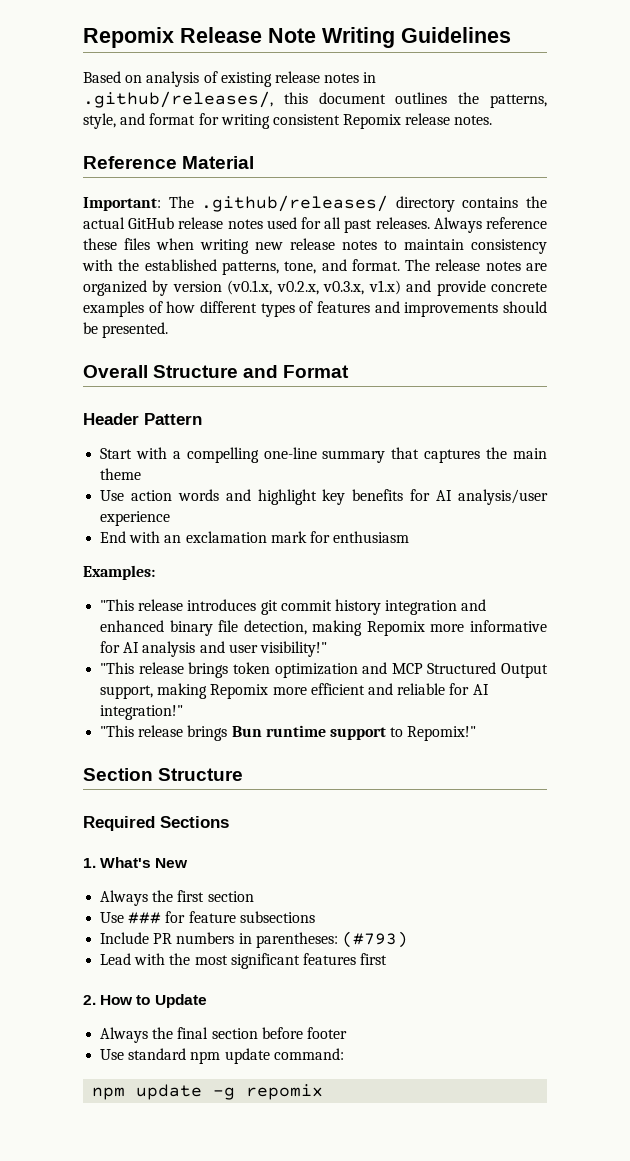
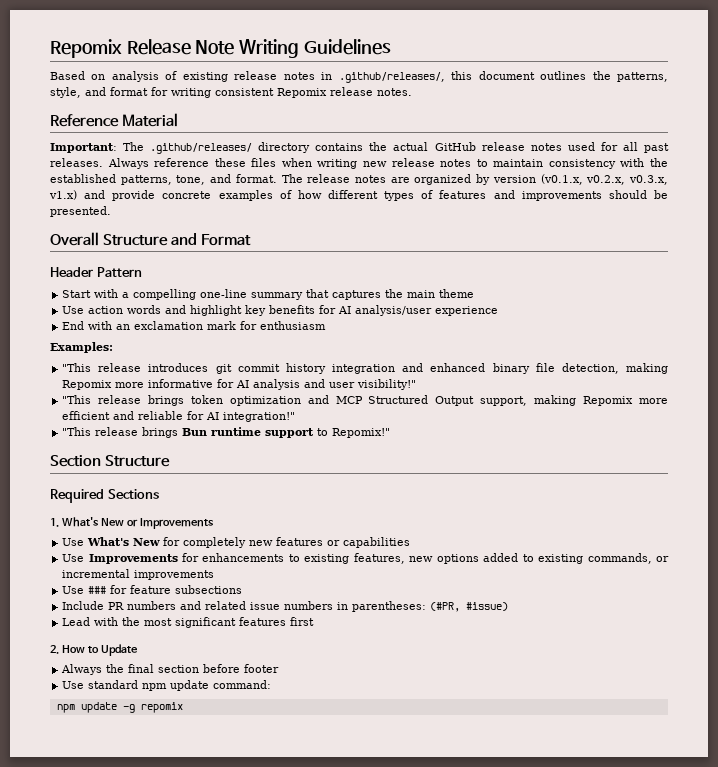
- 1. What's New
- Always the first section
+ 1. What's New or Improvements
+ Use What's New for completely new features or capabilities
+ Use Improvements for enhancements to existing features, new options added to existing commands, or incremental improvements
- Include PR numbers in parentheses: (#793)
+ Include PR numbers and related issue numbers in parentheses: (#PR, #issue)

